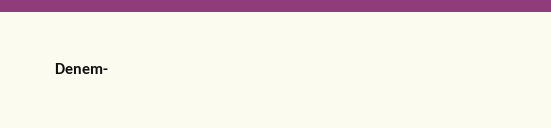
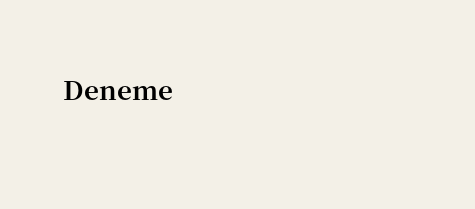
- Denem-
+ Deneme

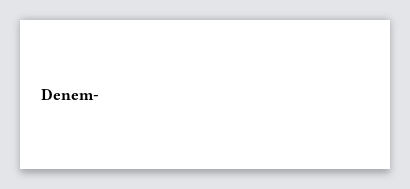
- Deneme
+ Denem-

